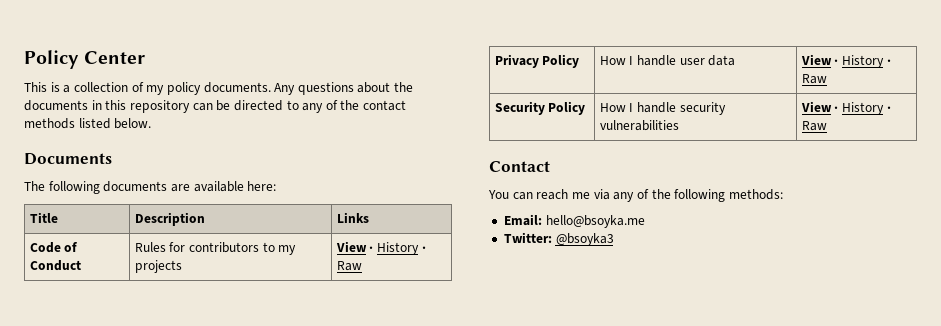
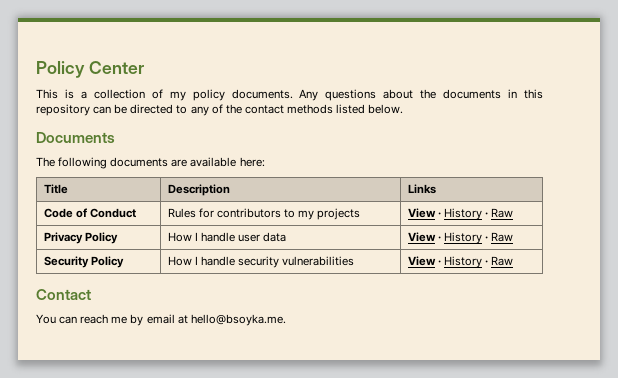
- You can reach me via any of the following methods:
- Email: hello@bsoyka.me
- Twitter: @bsoyka3
+ You can reach me by email at hello@bsoyka.me.

